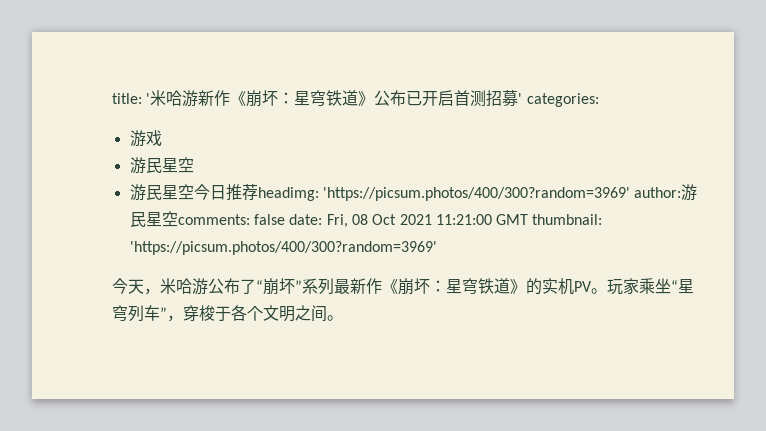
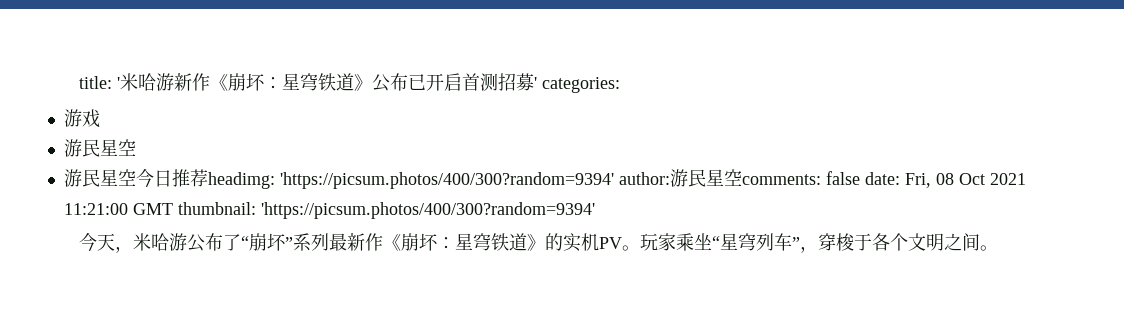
- 游民星空今日推荐headimg: 'https://picsum.photos/400/300?random=3969' author:游民星空comments: false date: Fri, 08 Oct 2021 11:21:00 GMT thumbnail: 'https://picsum.photos/400/300?random=3969'
+ 游民星空今日推荐headimg: 'https://picsum.photos/400/300?random=9394' author:游民星空comments: false date: Fri, 08 Oct 2021 11:21:00 GMT thumbnail: 'https://picsum.photos/400/300?random=9394'

